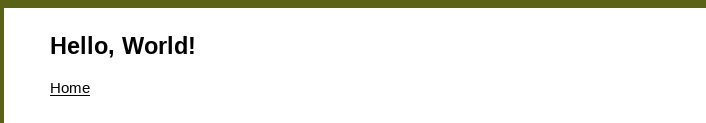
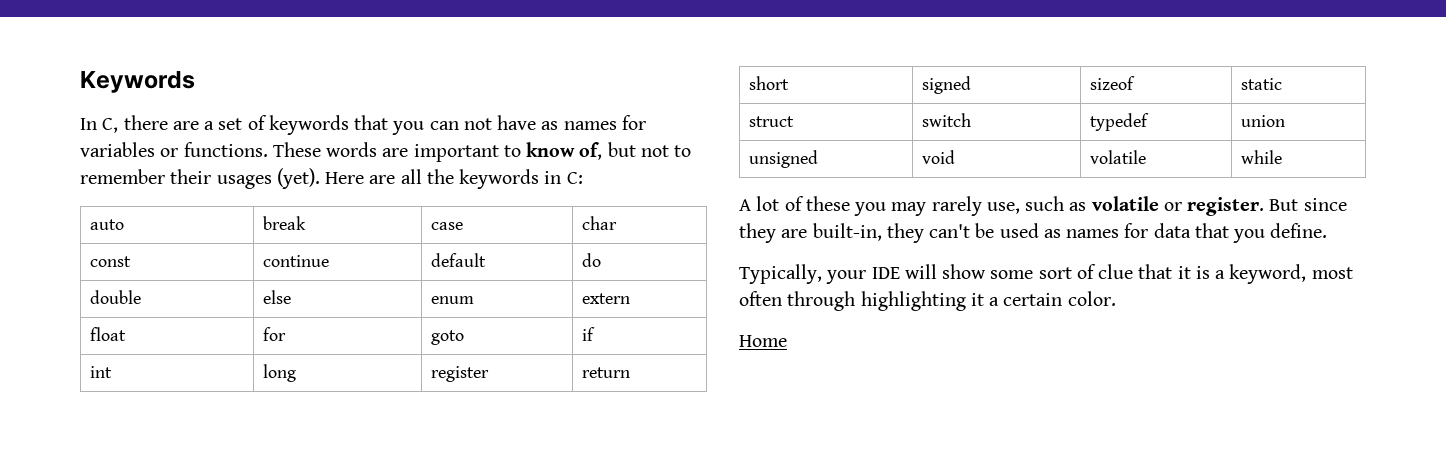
- Hello, World!
+ Keywords
+ In C, there are a set of keywords that you can not have as names for variables or functions. These words are important to know of, but not to remember their usages (yet). Here are all the keywords in C:
+ auto | break | case | char
+ const | continue | default | do
+ double | else | enum | extern
+ float | for | goto | if
+ int | long | register | return
+ short | signed | sizeof | static
+ struct | switch | typedef | union
+ unsigned | void | volatile | while
+ A lot of these you may rarely use, such as volatile or register. But since they are built-in, they can't be used as names for data that you define.
+ Typically, your IDE will show some sort of clue that it is a keyword, most often through highlighting it a certain color.

